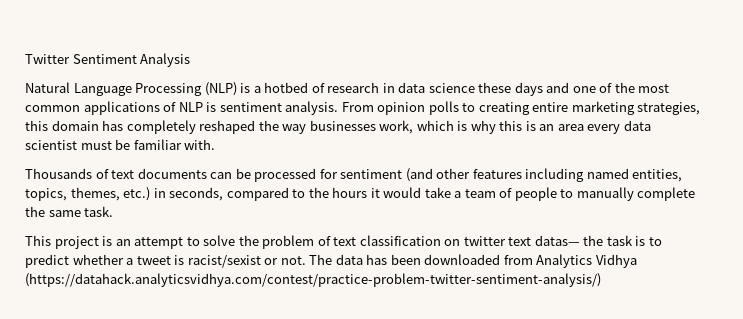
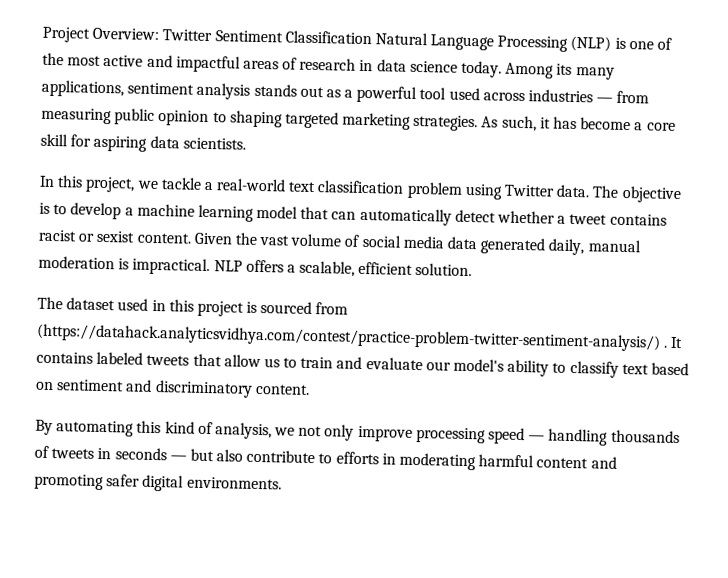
- Twitter Sentiment Analysis
- Natural Language Processing (NLP) is a hotbed of research in data science these days and one of the most common applications of NLP is sentiment analysis. From opinion polls to creating entire marketing strategies, this domain has completely reshaped the way businesses work, which is why this is an area every data scientist must be familiar with.
- Thousands of text documents can be processed for sentiment (and other features including named entities, topics, themes, etc.) in seconds, compared to the hours it would take a team of people to manually complete the same task.
- This project is an attempt to solve the problem of text classification on twitter text datas— the task is to predict whether a tweet is racist/sexist or not. The data has been downloaded from Analytics Vidhya (https://datahack.analyticsvidhya.com/contest/practice-problem-twitter-sentiment-analysis/)
+ Project Overview: Twitter Sentiment Classification Natural Language Processing (NLP) is one of the most active and impactful areas of research in data science today. Among its many applications, sentiment analysis stands out as a powerful tool used across industries — from measuring public opinion to shaping targeted marketing strategies. As such, it has become a core skill for aspiring data scientists.
+ In this project, we tackle a real-world text classification problem using Twitter data. The objective is to develop a machine learning model that can automatically detect whether a tweet contains racist or sexist content. Given the vast volume of social media data generated daily, manual moderation is impractical. NLP offers a scalable, efficient solution.
+ The dataset used in this project is sourced from (https://datahack.analyticsvidhya.com/contest/practice-problem-twitter-sentiment-analysis/) . It contains labeled tweets that allow us to train and evaluate our model's ability to classify text based on sentiment and discriminatory content.
+ By automating this kind of analysis, we not only improve processing speed — handling thousands of tweets in seconds — but also contribute to efforts in moderating harmful content and promoting safer digital environments.

